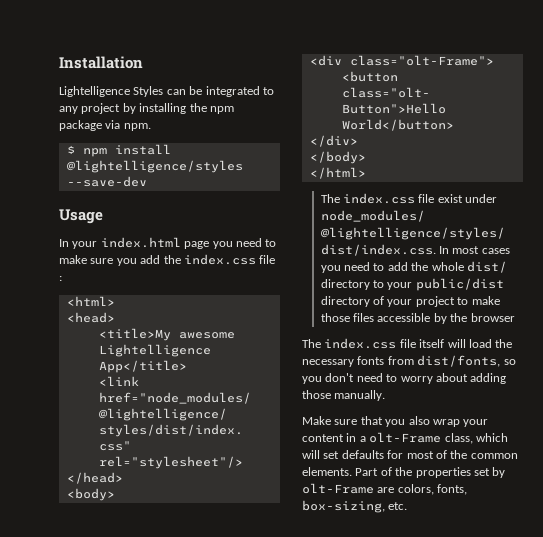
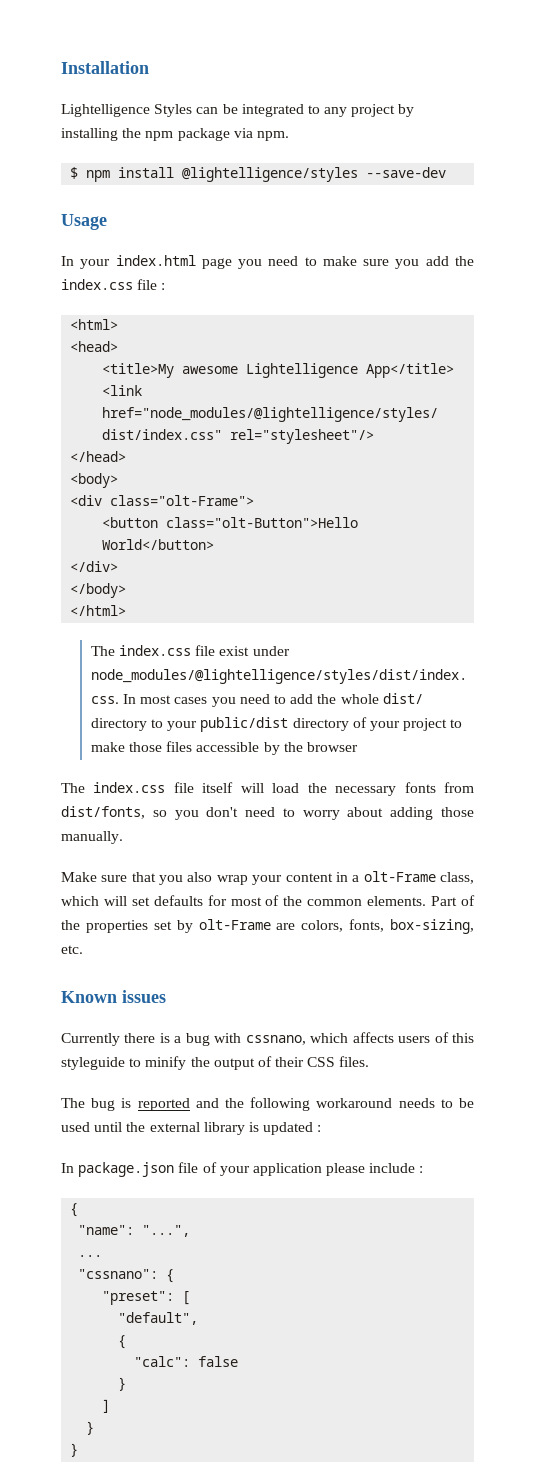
+ Known issues
+ Currently there is a bug with cssnano, which affects users of this styleguide to minify the output of their CSS files.
+ The bug is reported and the following workaround needs to be used until the external library is updated :
+ In package.json file of your application please include :
+ {
+ "name": "...",
+ ...
+ "cssnano": {
+ "preset": [
+ "default",
+ {
+ "calc": false
+ }
+ ]
+ }
+ }

